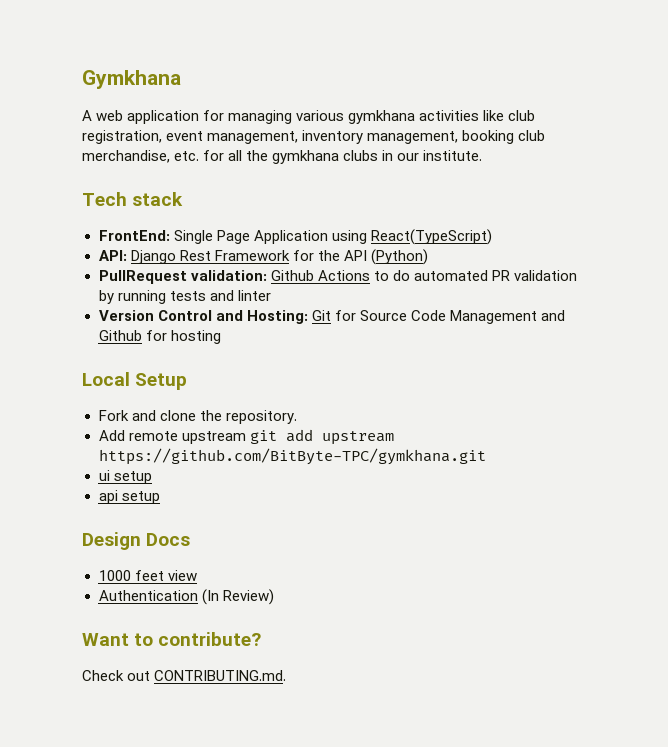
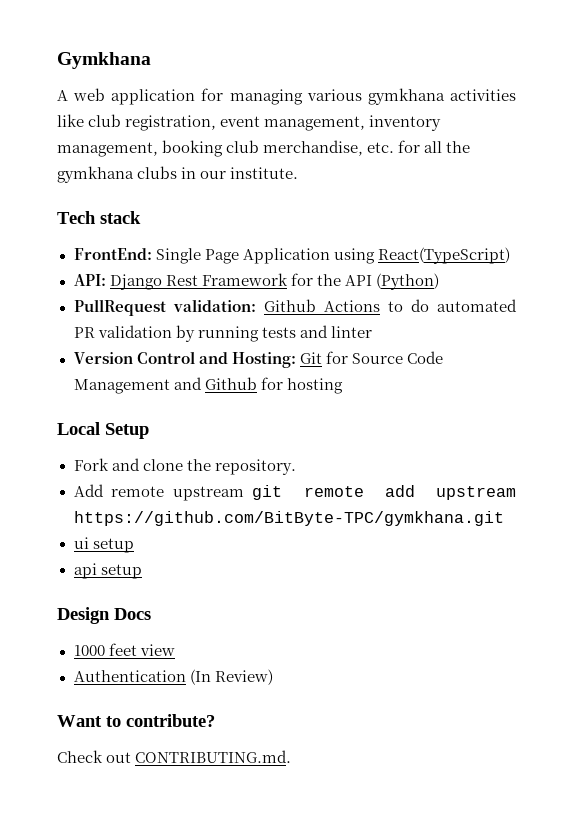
- Add remote upstream git add upstream https://github.com/BitByte-TPC/gymkhana.git
+ Add remote upstream git remote add upstream https://github.com/BitByte-TPC/gymkhana.git

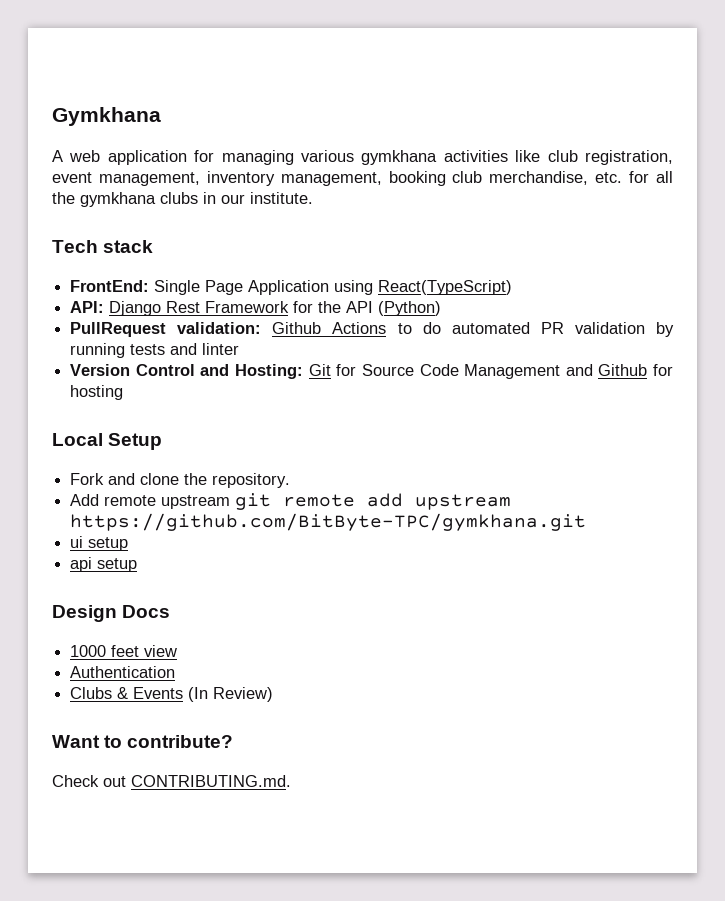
- Authentication (In Review)
+ Authentication
+ Clubs & Events (In Review)

